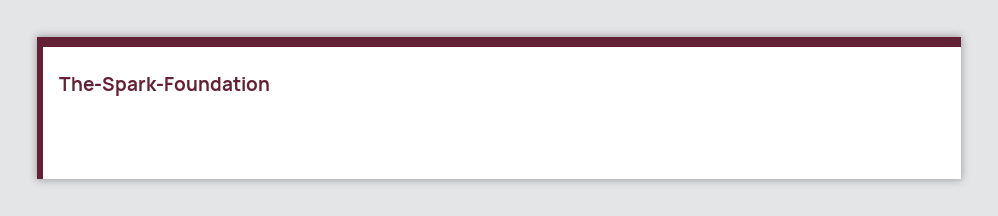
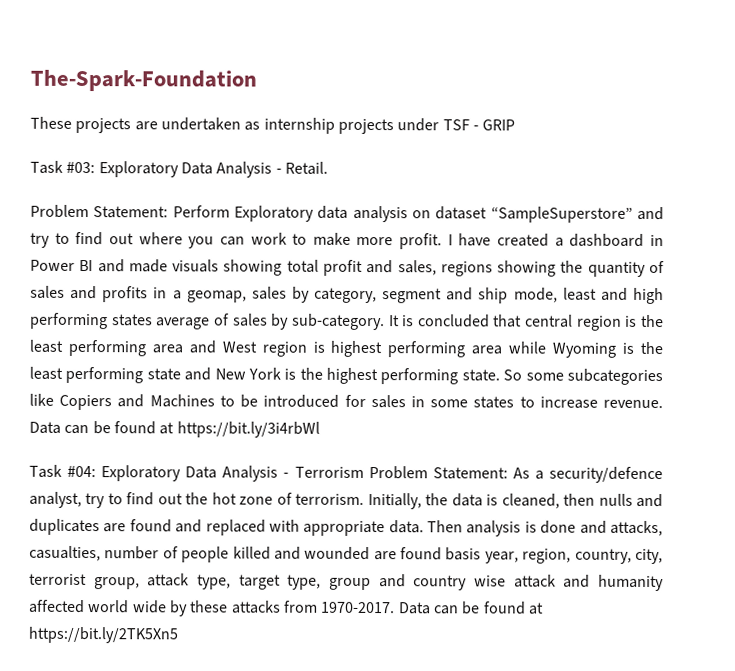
+ These projects are undertaken as internship projects under TSF - GRIP
+ Task #03: Exploratory Data Analysis - Retail.
+ Problem Statement: Perform Exploratory data analysis on dataset “SampleSuperstore” and try to find out where you can work to make more profit. I have created a dashboard in Power BI and made visuals showing total profit and sales, regions showing the quantity of sales and profits in a geomap, sales by category, segment and ship mode, least and high performing states average of sales by sub-category. It is concluded that central region is the least performing area and West region is highest performing area while Wyoming is the least performing state and New York is the highest performing state. So some subcategories like Copiers and Machines to be introduced for sales in some states to increase revenue. Data can be found at https://bit.ly/3i4rbWl
+ Task #04: Exploratory Data Analysis - Terrorism Problem Statement: As a security/defence analyst, try to find out the hot zone of terrorism. Initially, the data is cleaned, then nulls and duplicates are found and replaced with appropriate data. Then analysis is done and attacks, casualties, number of people killed and wounded are found basis year, region, country, city, terrorist group, attack type, target type, group and country wise attack and humanity affected world wide by these attacks from 1970-2017. Data can be found at https://bit.ly/2TK5Xn5

